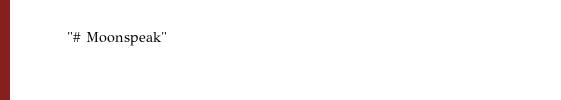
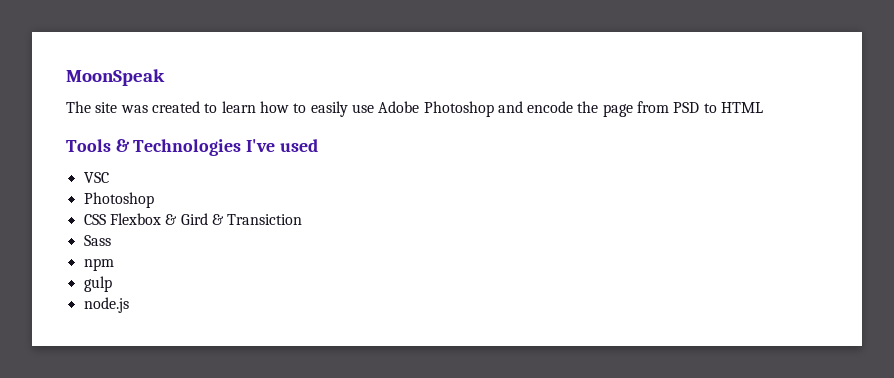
- "# Moonspeak"
+ MoonSpeak
+ The site was created to learn how to easily use Adobe Photoshop and encode the page from PSD to HTML
+ Tools & Technologies I've used
+ VSC
+ Photoshop
+ CSS Flexbox & Gird & Transiction
+ Sass
+ npm
+ gulp
+ node.js

